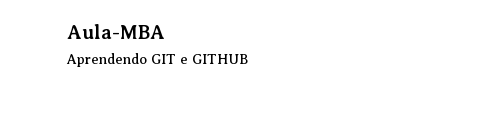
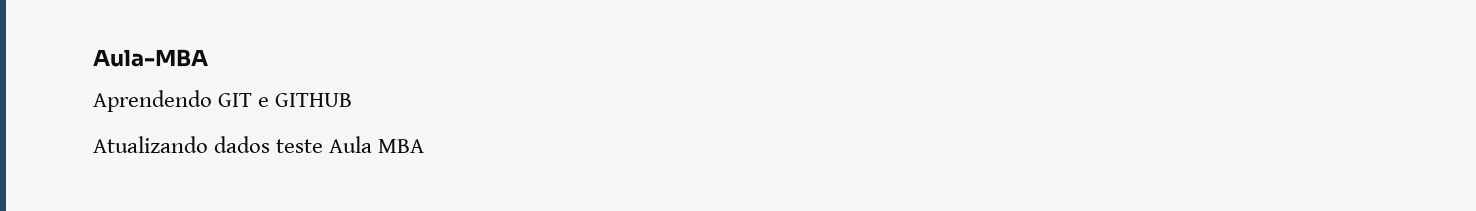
+ Atualizando dados teste Aula MBA

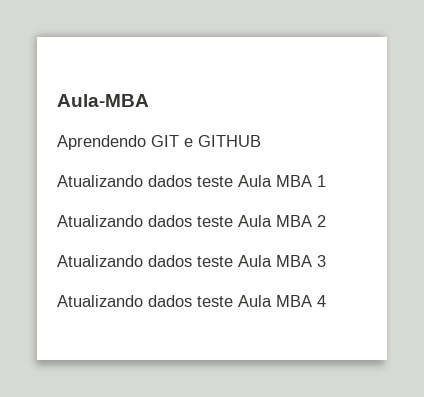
- Atualizando dados teste Aula MBA
+ Atualizando dados teste Aula MBA 1
+ Atualizando dados teste Aula MBA 2
+ Atualizando dados teste Aula MBA 3
+ Atualizando dados teste Aula MBA 4

